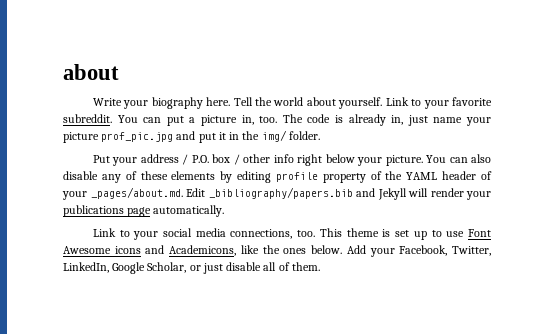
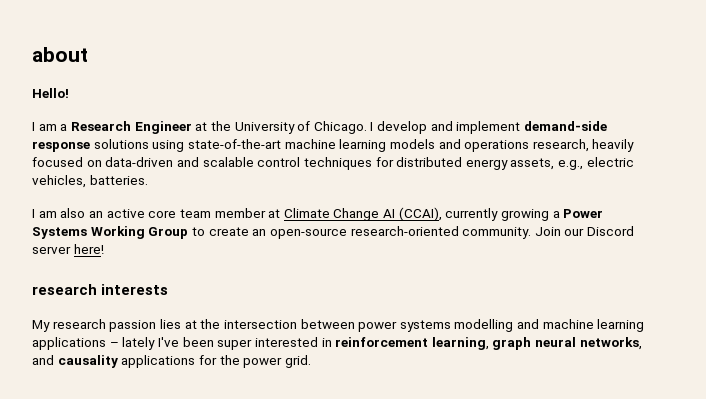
- Write your biography here. Tell the world about yourself. Link to your favorite subreddit. You can put a picture in, too. The code is already in, just name your picture prof_pic.jpg and put it in the img/ folder.
- Put your address / P.O. box / other info right below your picture. You can also disable any of these elements by editing profile property of the YAML header of your _pages/about.md. Edit _bibliography/papers.bib and Jekyll will render your publications page automatically.
- Link to your social media connections, too. This theme is set up to use Font Awesome icons and Academicons, like the ones below. Add your Facebook, Twitter, LinkedIn, Google Scholar, or just disable all of them.
+ Hello!
+ I am a Research Engineer at the University of Chicago. I develop and implement demand-side response solutions using state-of-the-art machine learning models and operations research, heavily focused on data-driven and scalable control techniques for distributed energy assets, e.g., electric vehicles, batteries.
+ I am also an active core team member at Climate Change AI (CCAI), currently growing a Power Systems Working Group to create an open-source research-oriented community. Join our Discord server here!
+ research interests
+ My research passion lies at the intersection between power systems modelling and machine learning applications – lately I've been super interested in reinforcement learning, graph neural networks, and causality applications for the power grid.

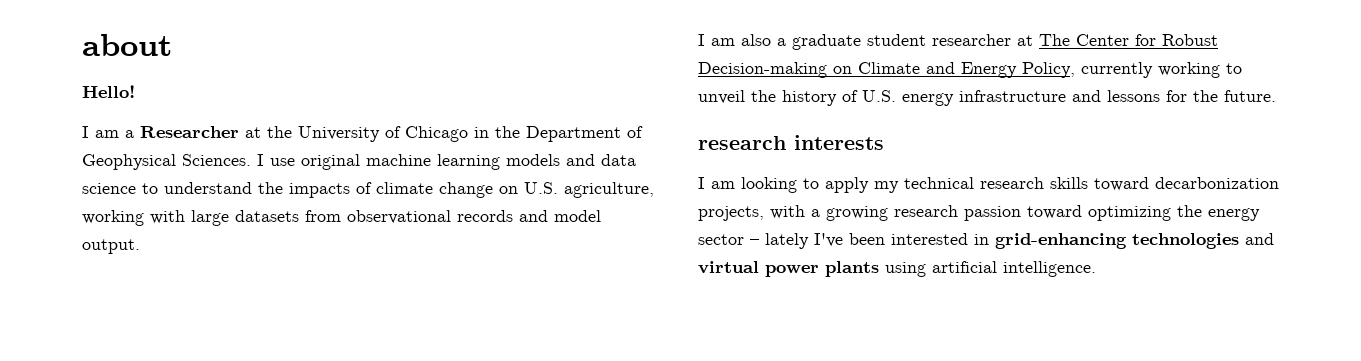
- I am a Research Engineer at the University of Chicago. I develop and implement demand-side response solutions using state-of-the-art machine learning models and operations research, heavily focused on data-driven and scalable control techniques for distributed energy assets, e.g., electric vehicles, batteries.
- I am also an active core team member at Climate Change AI (CCAI), currently growing a Power Systems Working Group to create an open-source research-oriented community. Join our Discord server here!
+ I am a Researcher at the University of Chicago in the Department of Geophysical Sciences. I use original machine learning models and data science to understand the impacts of climate change on U.S. agriculture, working with large datasets from observational records and model output.
+ I am also a graduate student researcher at The Center for Robust Decision-making on Climate and Energy Policy, currently working to unveil the history of U.S. energy infrastructure and lessons for the future.
  research interests
- My research passion lies at the intersection between power systems modelling and machine learning applications – lately I've been super interested in reinforcement learning, graph neural networks, and causality applications for the power grid.
+ I am looking to apply my technical research skills toward decarbonization projects, with a growing research passion toward optimizing the energy sector – lately I've been interested in grid-enhancing technologies and virtual power plants using artificial intelligence.

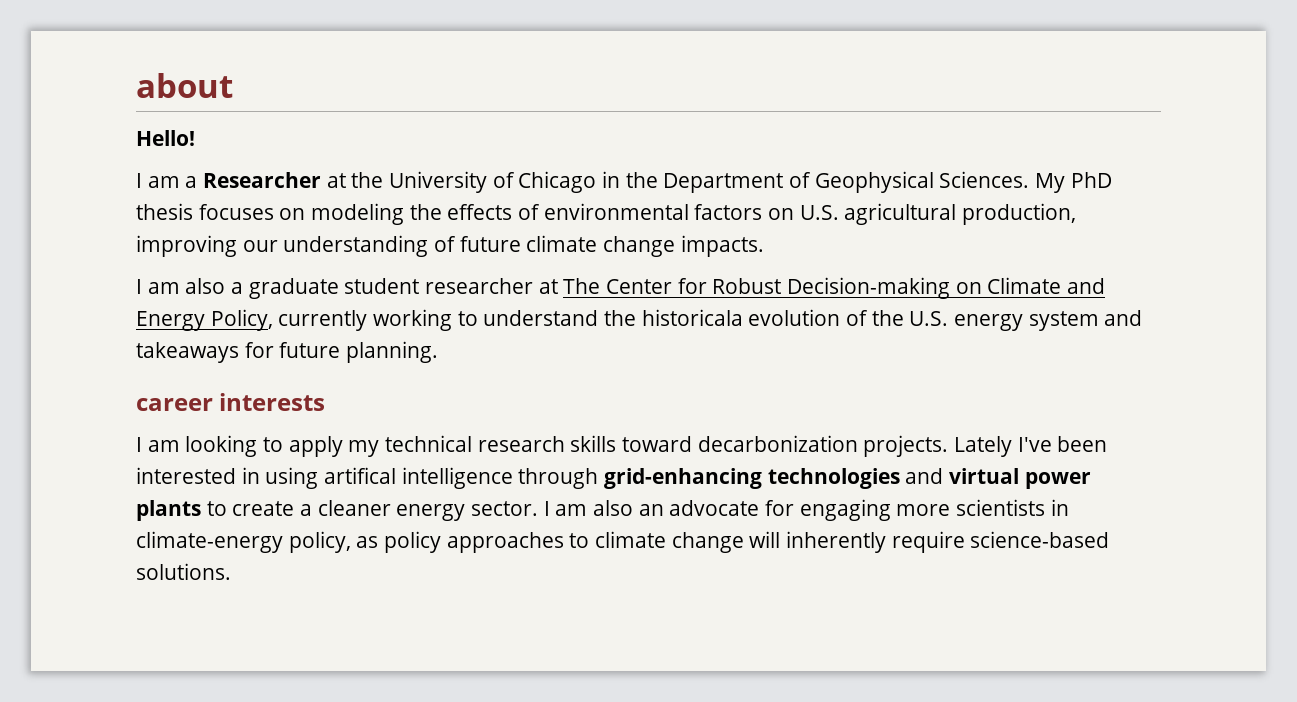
- I use original machine learning models and data science to understand the impacts of climate change on U.S. agriculture, working with large datasets from observational records and model output.
+ My PhD thesis focuses on modeling the effects of environmental factors on U.S. agricultural production, improving our understanding of future climate change impacts.
- I am also a graduate student researcher at The Center for Robust Decision-making on Climate and Energy Policy, currently working to unveil the history of U.S. energy infrastructure and lessons for the future.
- research interests
+ I am also a graduate student researcher at The Center for Robust Decision-making on Climate and Energy Policy, currently working to understand the historicala evolution of the U.S. energy system and takeaways for future planning.
+ career interests
- I am looking to apply my technical research skills toward decarbonization projects, with a growing research passion toward optimizing the energy sector – lately I've been interested in grid-enhancing technologies and virtual power plants using artificial intelligence.
+ I am looking to apply my technical research skills toward decarbonization projects. Lately I've been interested in using artifical intelligence through grid-enhancing technologies and virtual power plants to create a cleaner energy sector. I am also an advocate for engaging more scientists in climate-energy policy, as policy approaches to climate change will inherently require science-based solutions.

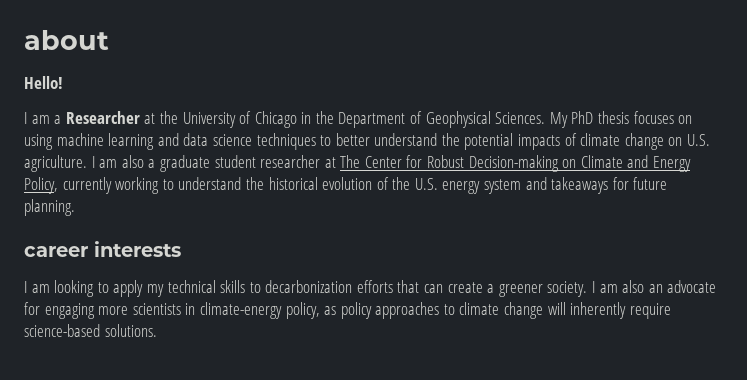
- My PhD thesis focuses on modeling the effects of environmental factors on U.S. agricultural production, improving our understanding of future climate change impacts.
- I am also a graduate student researcher at The Center for Robust Decision-making on Climate and Energy Policy, currently working to understand the historicala evolution of the U.S. energy system and takeaways for future planning.
+ My PhD thesis focuses on using machine learning and data science techniques to better understand the potential impacts of climate change on U.S. agriculture. I am also a graduate student researcher at The Center for Robust Decision-making on Climate and Energy Policy, currently working to understand the historical evolution of the U.S. energy system and takeaways for future planning.
- I am looking to apply my technical research skills toward decarbonization projects. Lately I've been interested in using artifical intelligence through grid-enhancing technologies and virtual power plants to create a cleaner energy sector.
+ I am looking to apply my technical skills to decarbonization efforts that can create a greener society.

